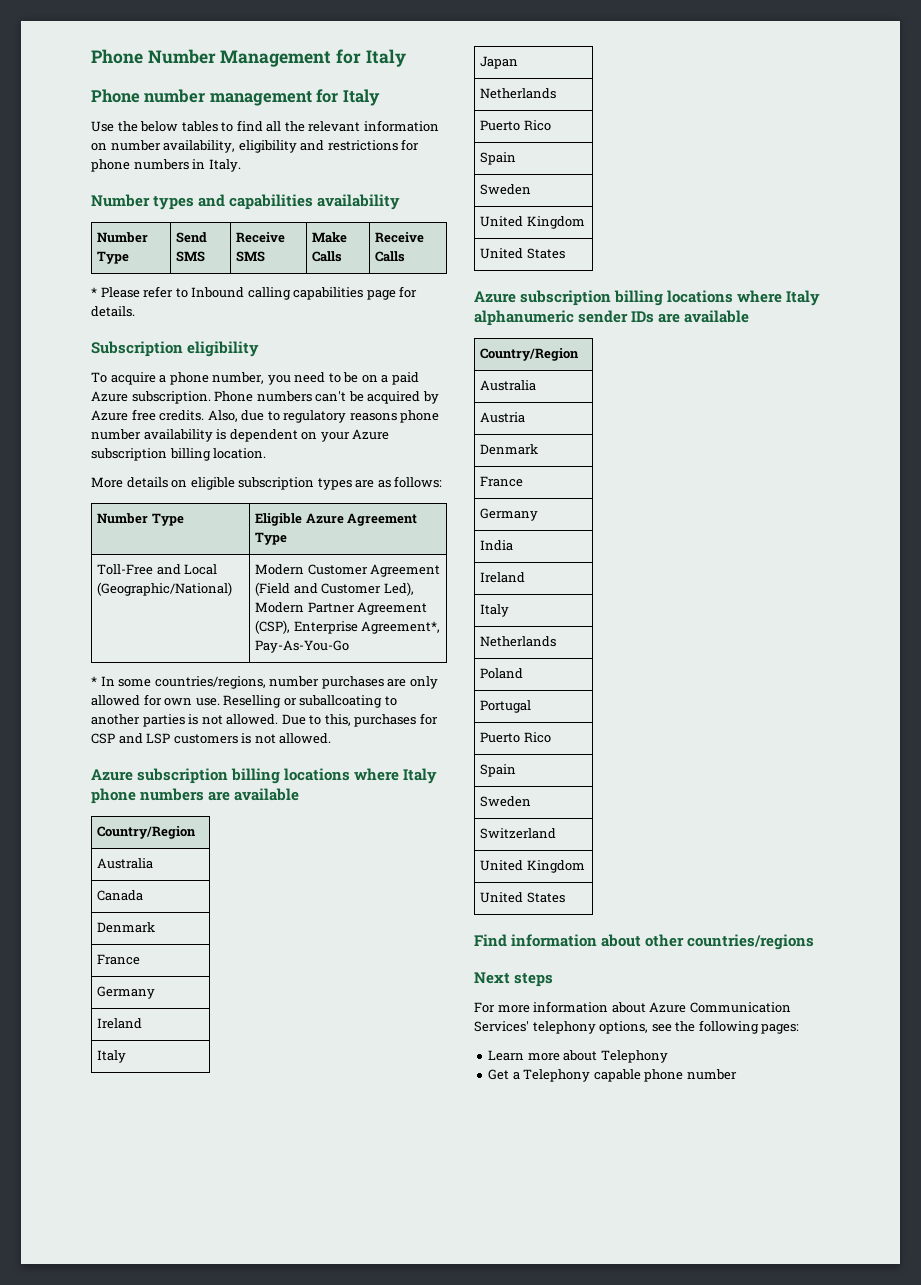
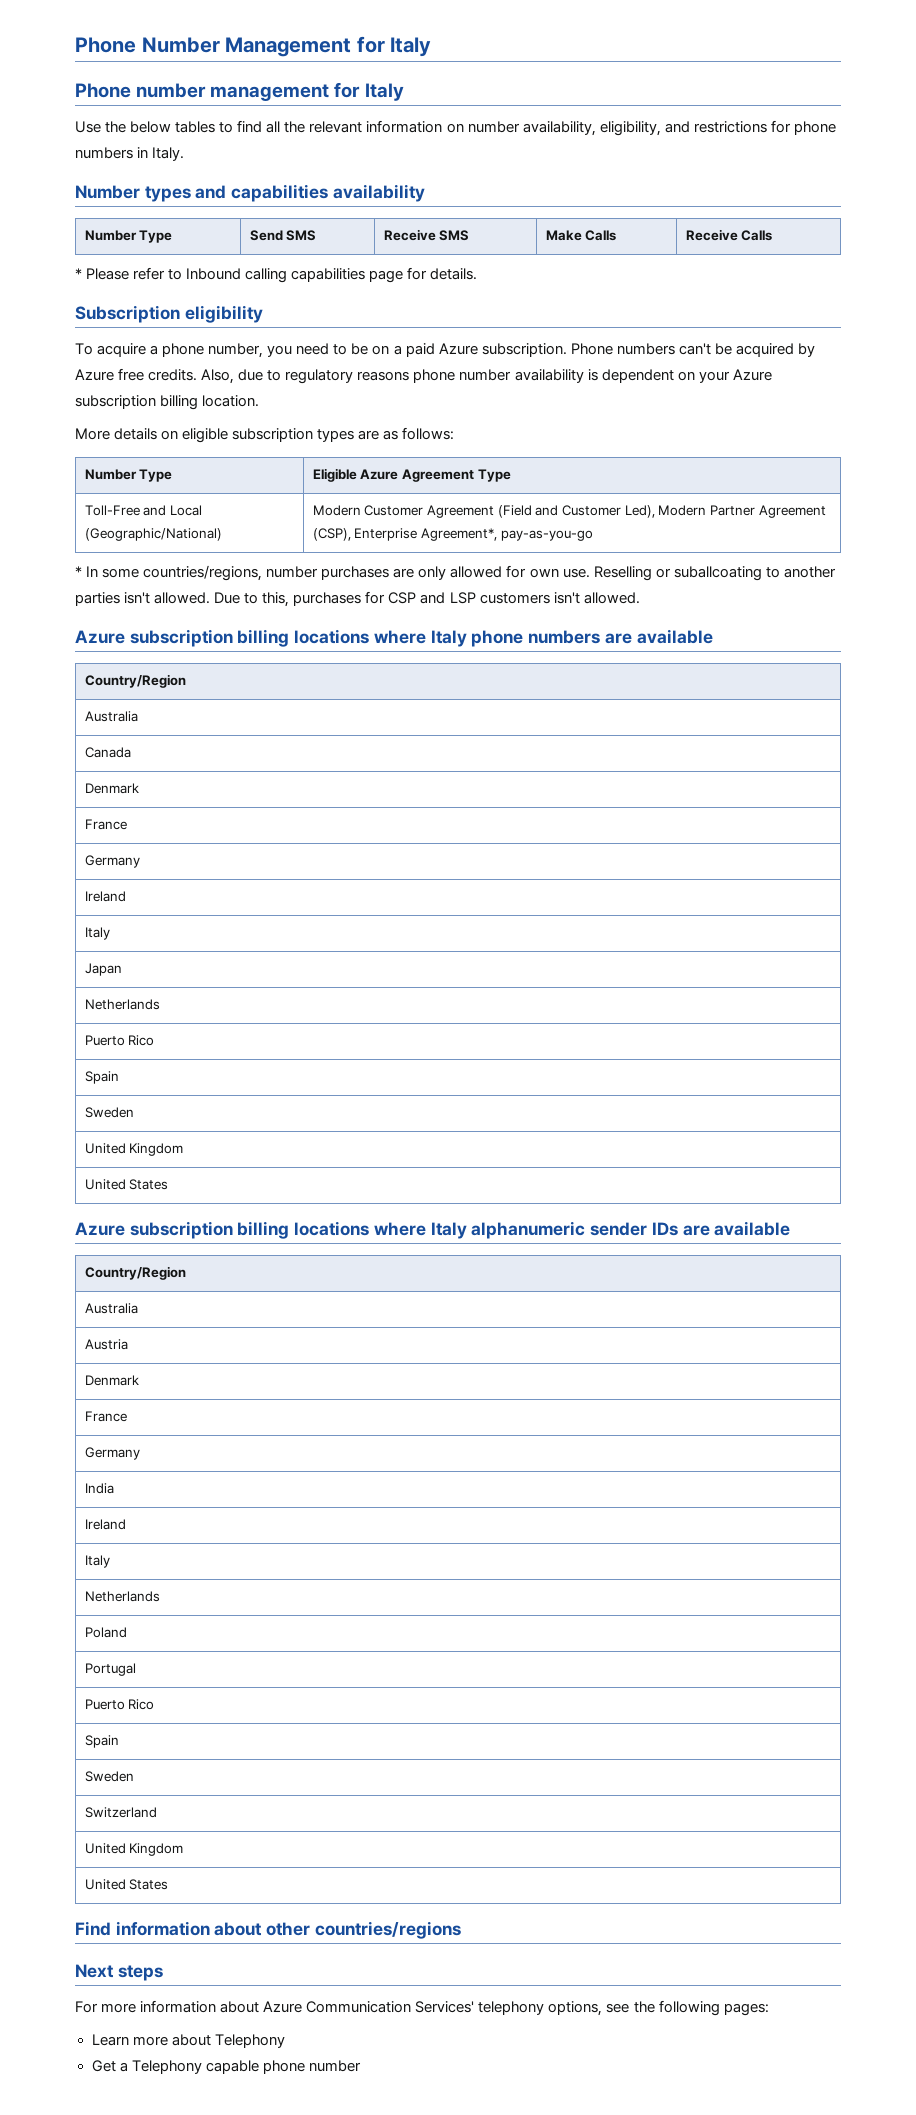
- Use the below tables to find all the relevant information on number availability, eligibility and restrictions for phone numbers in Italy.
+ Use the below tables to find all the relevant information on number availability, eligibility, and restrictions for phone numbers in Italy.
- Toll-Free and Local (Geographic/National) | Modern Customer Agreement (Field and Customer Led), Modern Partner Agreement (CSP), Enterprise Agreement*, Pay-As-You-Go
+ Toll-Free and Local (Geographic/National) | Modern Customer Agreement (Field and Customer Led), Modern Partner Agreement (CSP), Enterprise Agreement*, pay-as-you-go
- Reselling or suballcoating to another parties is not allowed.
+ Reselling or suballcoating to another parties isn't allowed.
- Due to this, purchases for CSP and LSP customers is not allowed.
+ Due to this, purchases for CSP and LSP customers isn't allowed.

